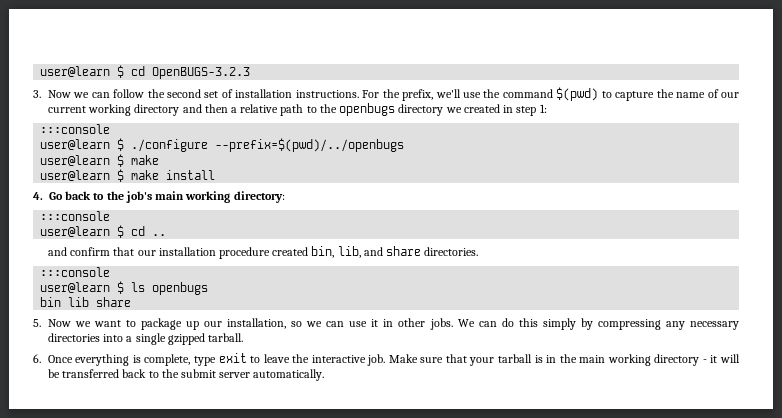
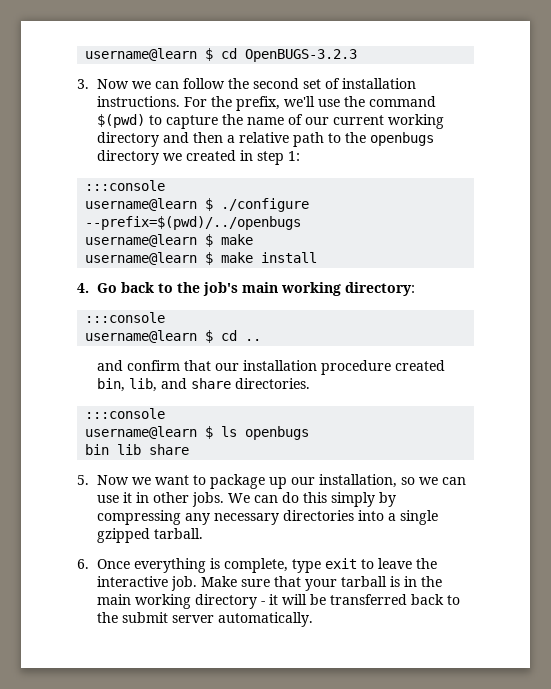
- user@learn $ cd OpenBUGS-3.2.3
+ username@learn $ cd OpenBUGS-3.2.3
- user@learn $ ./configure --prefix=$(pwd)/../openbugs
- user@learn $ make
+ username@learn $ ./configure --prefix=$(pwd)/../openbugs
+ username@learn $ make
- user@learn $ make install
+ username@learn $ make install
- user@learn $ cd ..
+ username@learn $ cd ..
- user@learn $ ls openbugs
+ username@learn $ ls openbugs

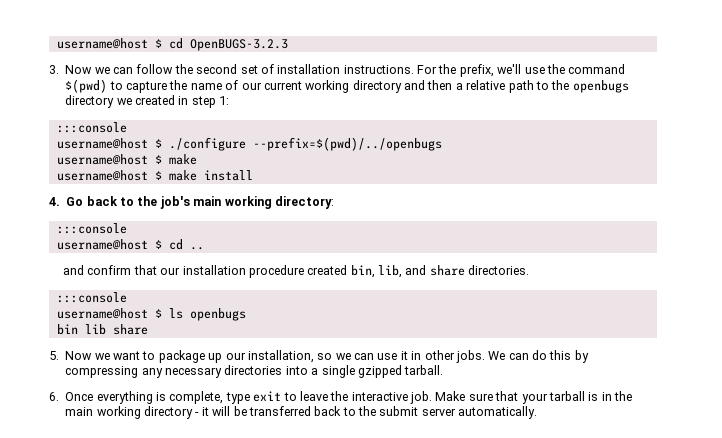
- username@learn $ cd OpenBUGS-3.2.3
+ username@host $ cd OpenBUGS-3.2.3
- username@learn $ ./configure --prefix=$(pwd)/../openbugs
- username@learn $ make
+ username@host $ ./configure --prefix=$(pwd)/../openbugs
+ username@host $ make
- username@learn $ make install
+ username@host $ make install
- username@learn $ cd ..
+ username@host $ cd ..
- username@learn $ ls openbugs
+ username@host $ ls openbugs
- We can do this simply by compressing any necessary directories into a single gzipped tarball.
+ We can do this by compressing any necessary directories into a single gzipped tarball.

